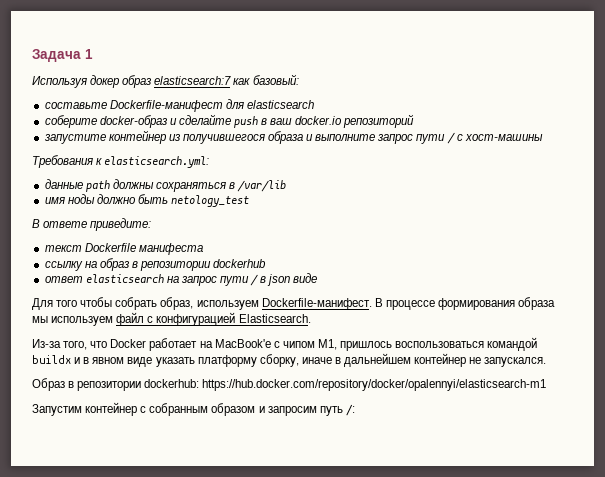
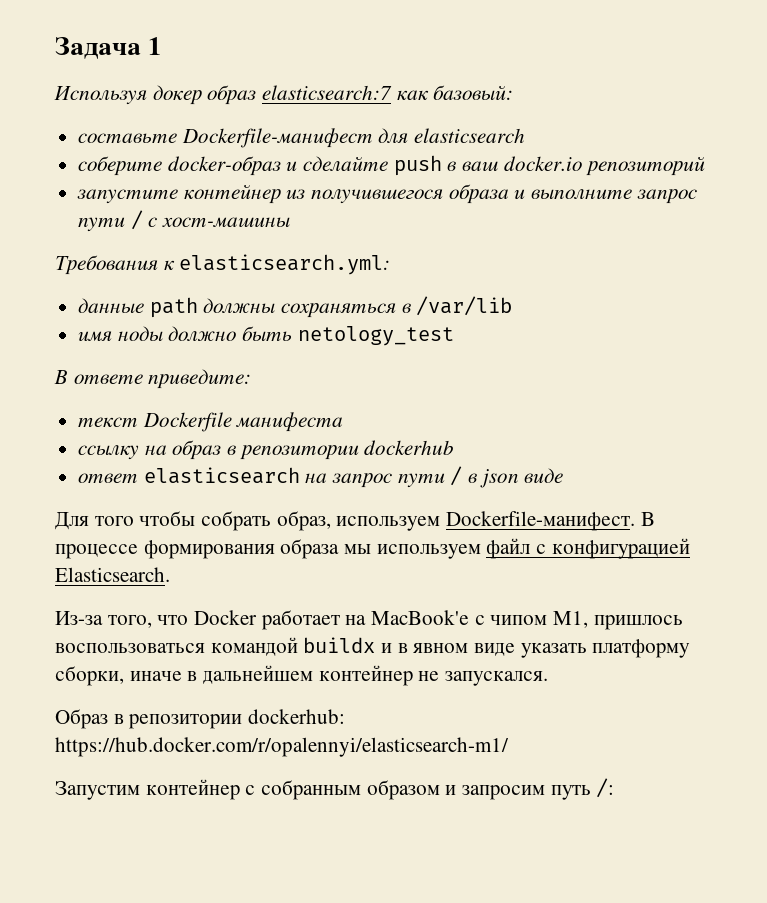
- Из-за того, что Docker работает на MacBook'е с чипом M1, пришлось воспользоваться командой buildx и в явном виде указать платформу сборку, иначе в дальнейшем контейнер не запускался.
+ Из-за того, что Docker работает на MacBook'е с чипом M1, пришлось воспользоваться командой buildx и в явном виде указать платформу сборки, иначе в дальнейшем контейнер не запускался.
- Образ в репозитории dockerhub: https://hub.docker.com/repository/docker/opalennyi/elasticsearch-m1
+ Образ в репозитории dockerhub: https://hub.docker.com/r/opalennyi/elasticsearch-m1/

